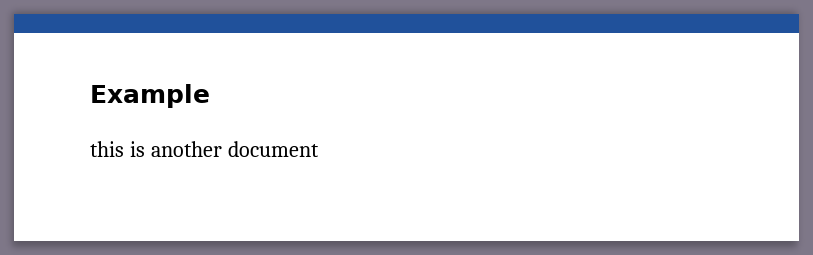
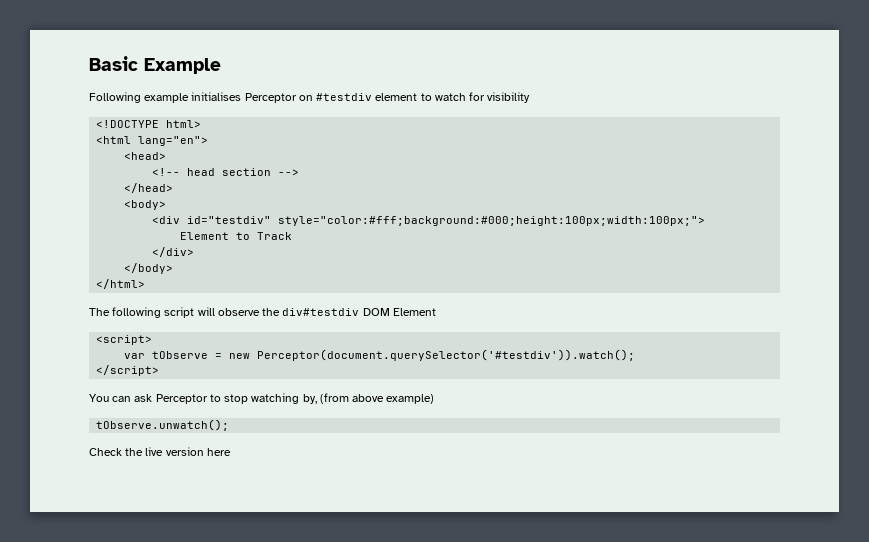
- Example
+ Basic Example
- this is another document
+ Following example initialises Perceptor on #testdiv element to watch for visibility
+ <!DOCTYPE html>
+ <html lang="en">
+ <head>
+ <!-- head section -->
+ </head>
+ <body>
+ <div id="testdiv" style="color:#fff;background:#000;height:100px;width:100px;">
+ Element to Track
+ </div>
+ </body>
+ </html>
+ The following script will observe the div#testdiv DOM Element
+ <script>
+ var tObserve = new Perceptor(document.querySelector('#testdiv')).watch();
+ </script>
+ You can ask Perceptor to stop watching by, (from above example)
+ tObserve.unwatch();
+ Check the live version here

